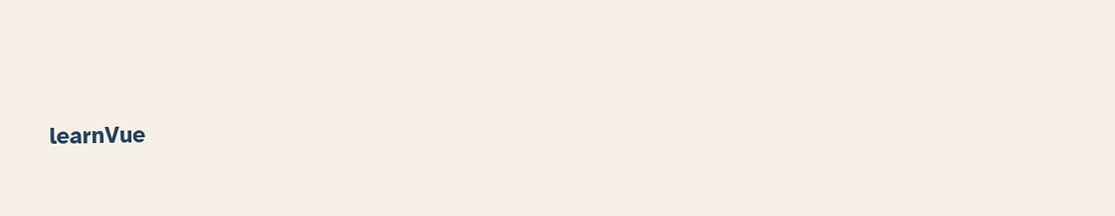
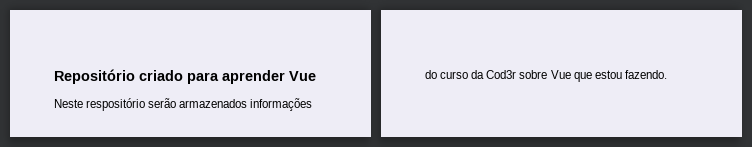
- learnVue
+ Repositório criado para aprender Vue
+ Neste respositório serão armazenados informações do curso da Cod3r sobre Vue que estou fazendo.

